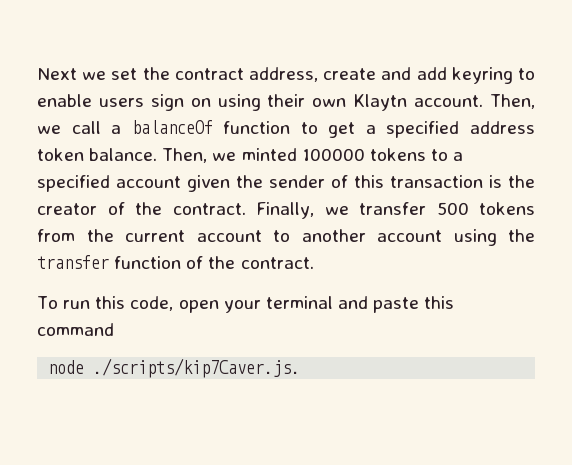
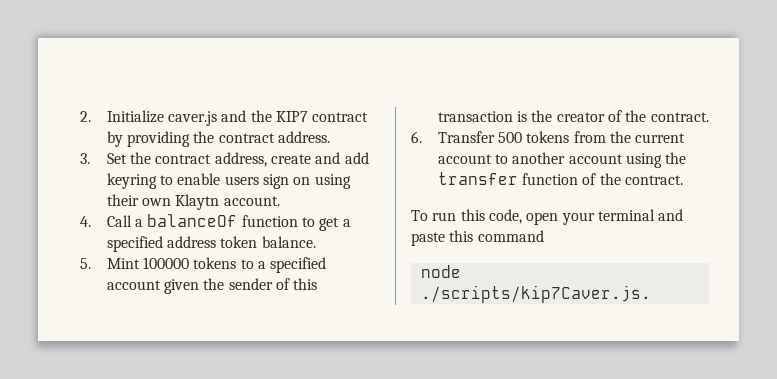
- Next we set the contract address, create and add keyring to enable users sign on using their own Klaytn account. Then, we call a balanceOf function to get a specified address token balance. Then, we minted 100000 tokens to a specified account given the sender of this transaction is the creator of the contract. Finally, we transfer 500 tokens from the current account to another account using the transfer function of the contract.
+ 2. Initialize caver.js and the KIP7 contract by providing the contract address.
+ 3. Set the contract address, create and add keyring to enable users sign on using their own Klaytn account.
+ 4. Call a balanceOf function to get a specified address token balance.
+ 5. Mint 100000 tokens to a specified account given the sender of this transaction is the creator of the contract.
+ 6. Transfer 500 tokens from the current account to another account using the transfer function of the contract.

